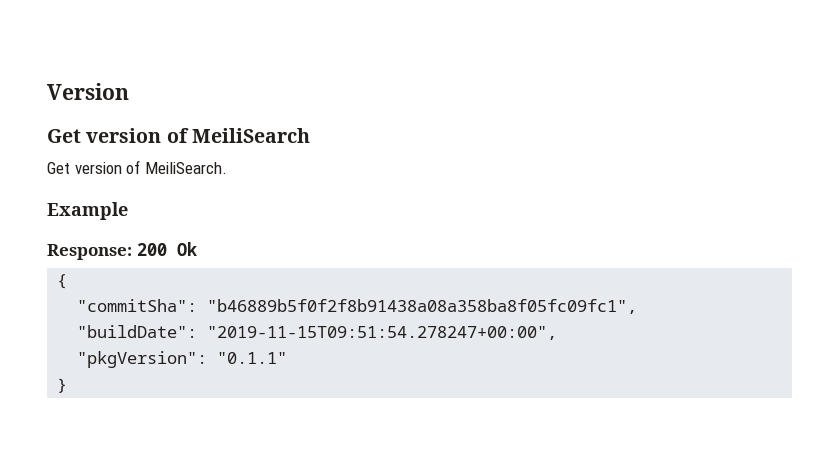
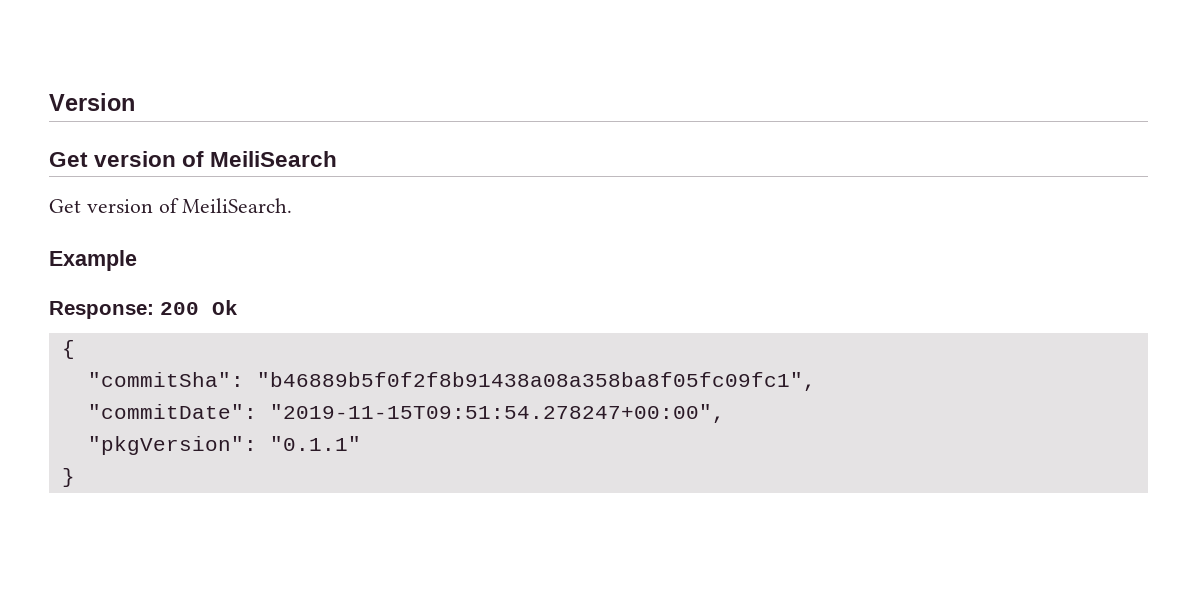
- "buildDate": "2019-11-15T09:51:54.278247+00:00",
+ "commitDate": "2019-11-15T09:51:54.278247+00:00",

